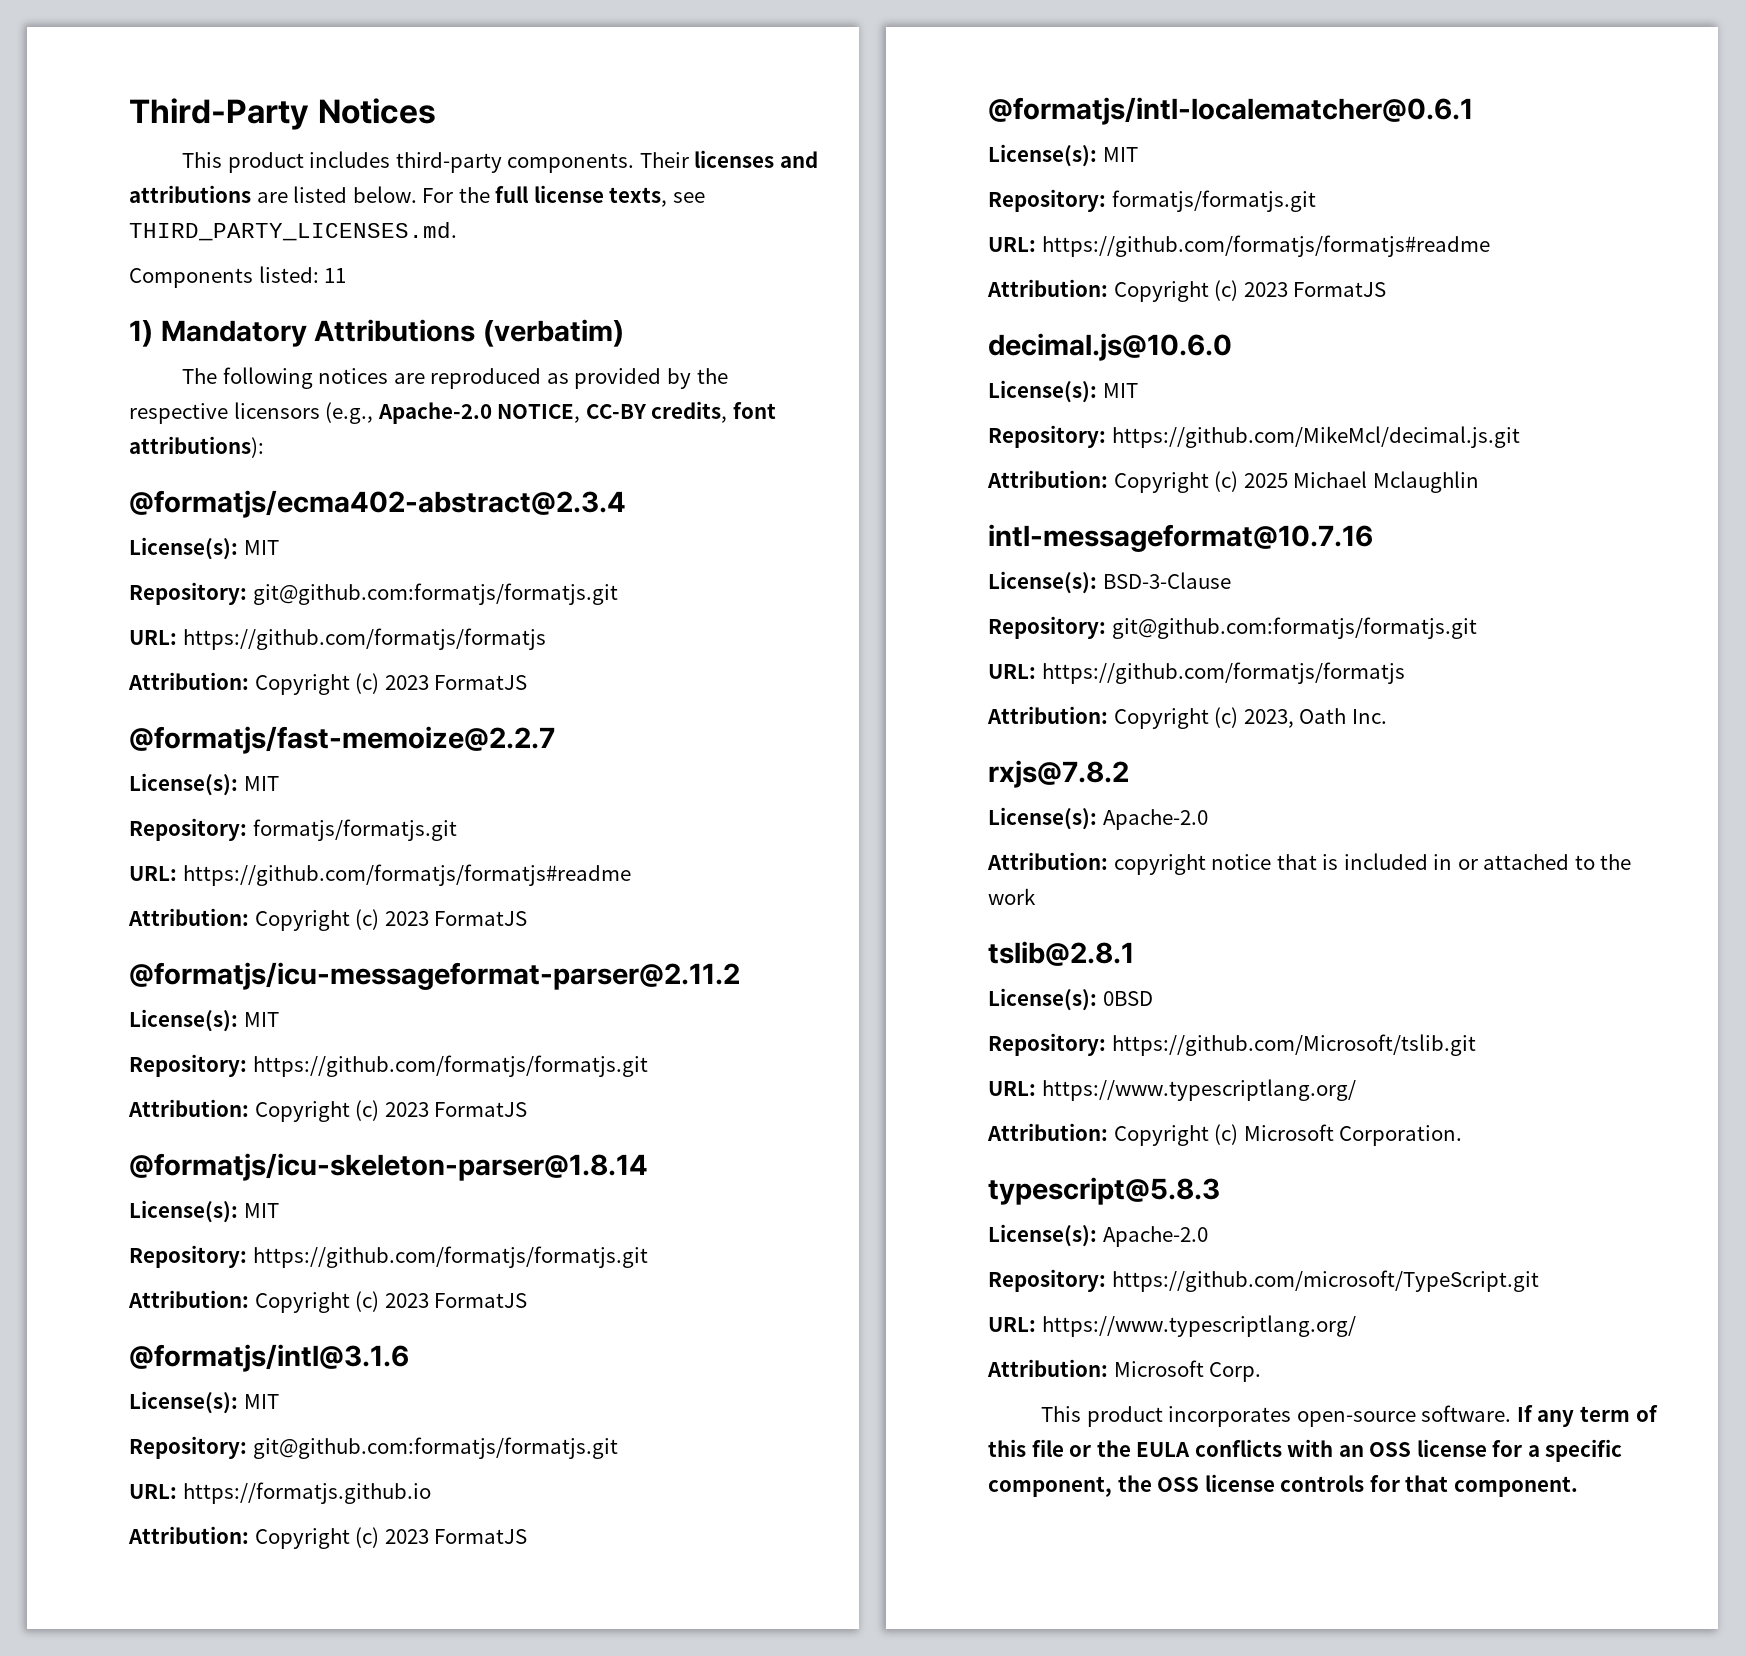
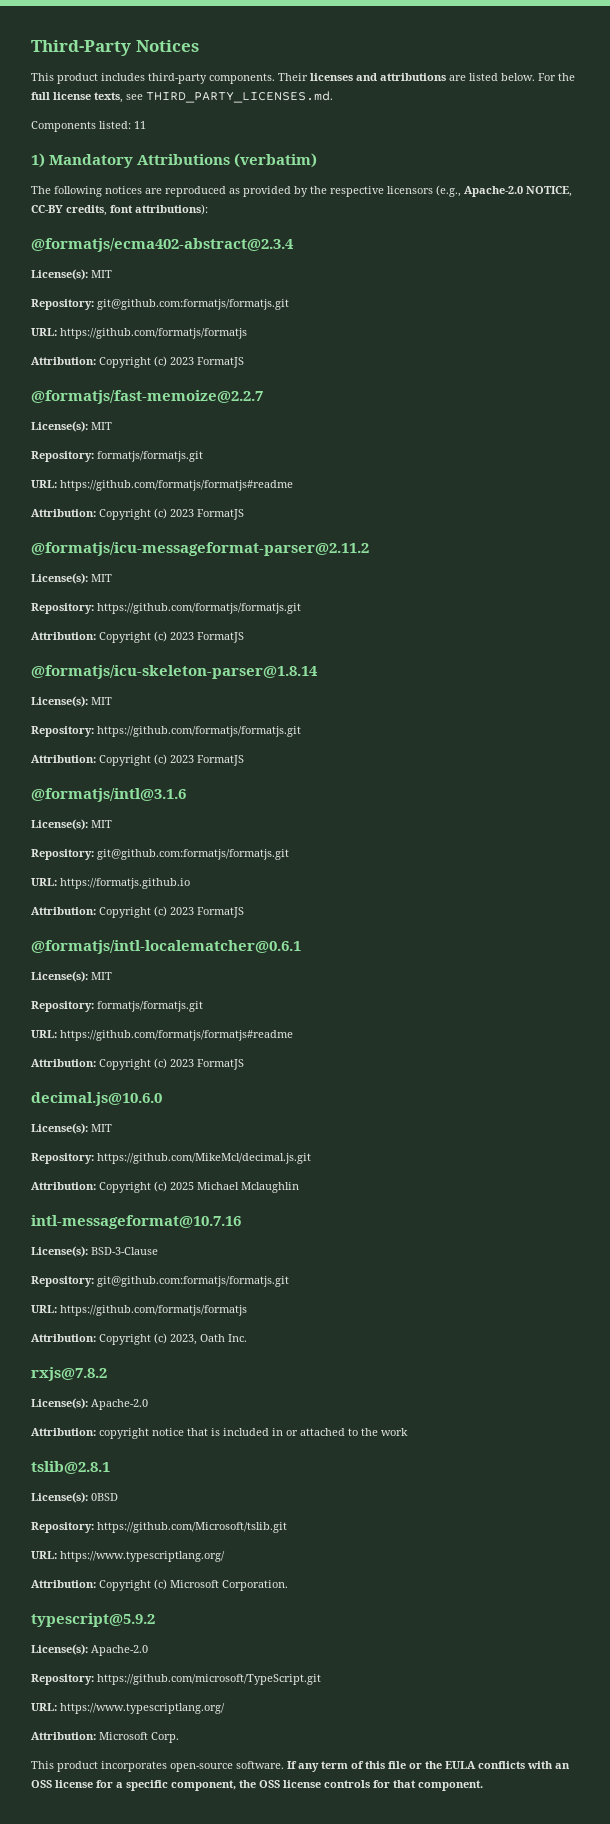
- typescript@5.8.3
+ typescript@5.9.2

